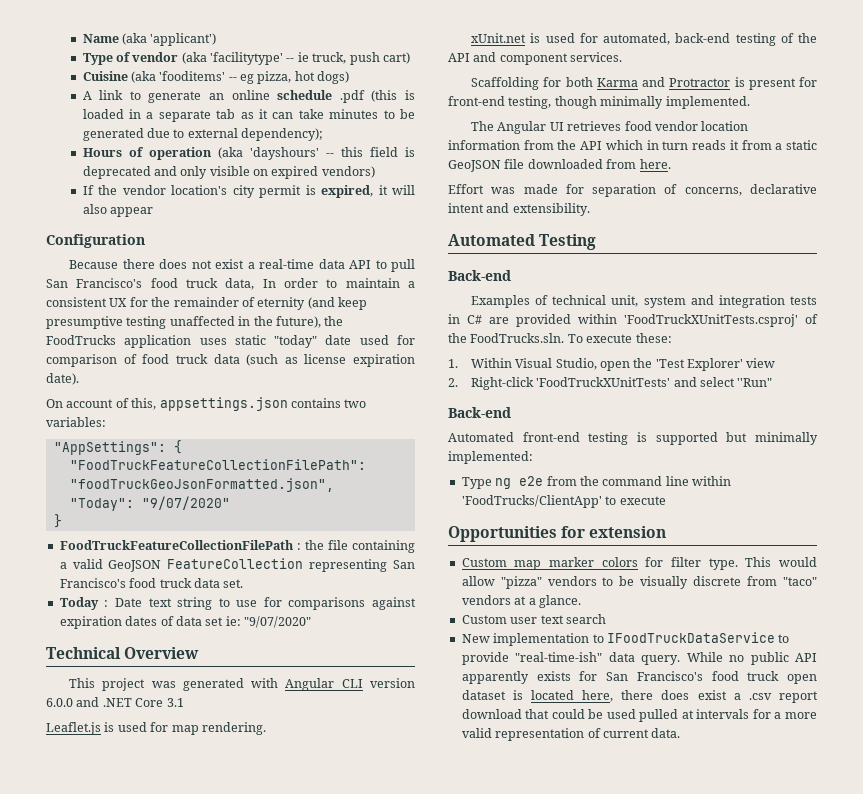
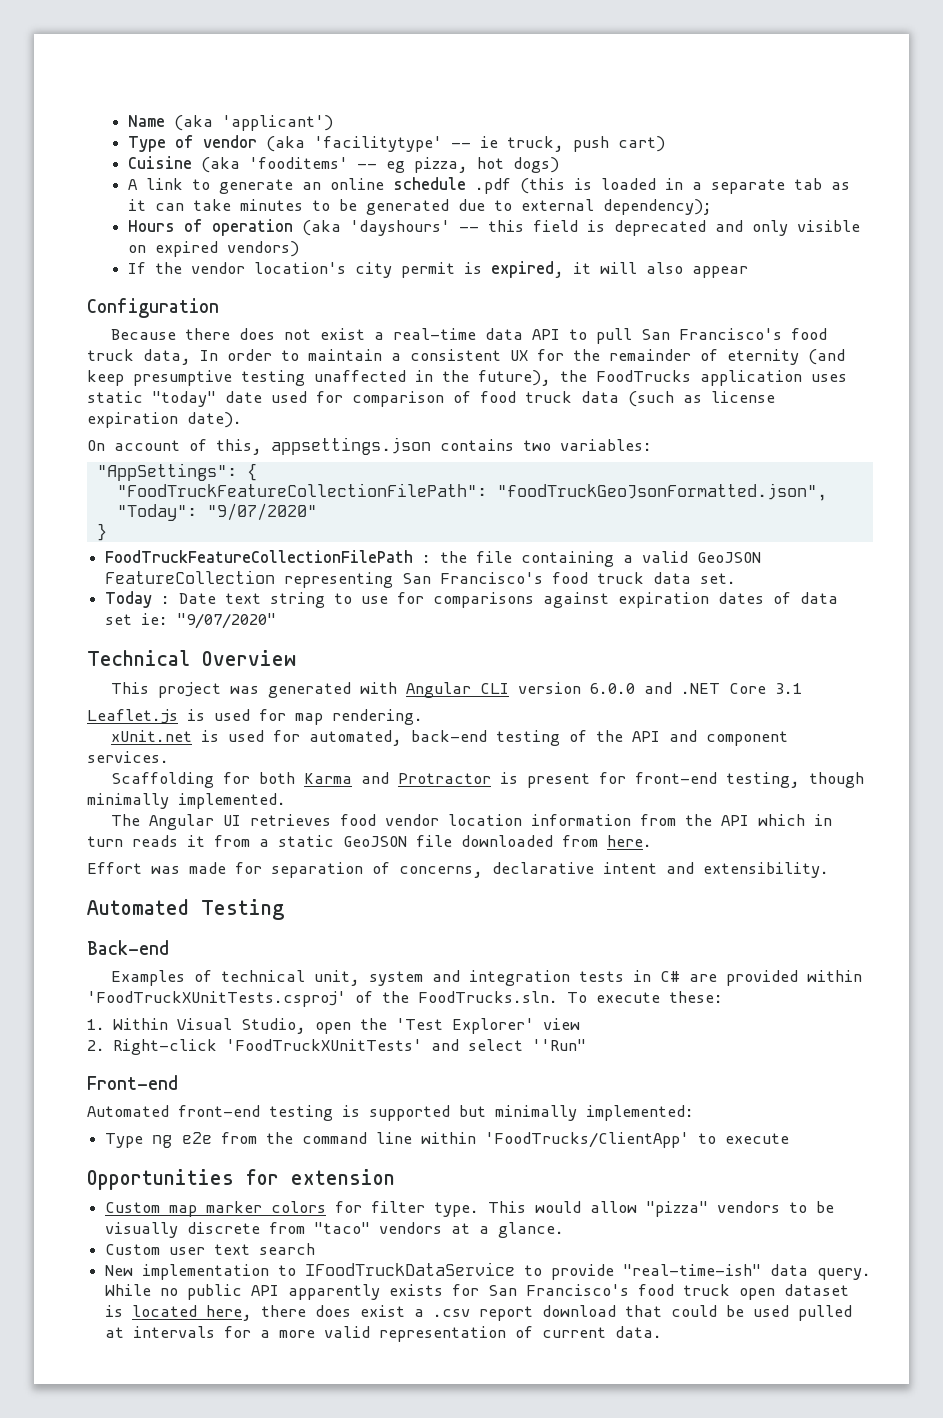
  2. Right-click 'FoodTruckXUnitTests' and select ''Run"
- Back-end
+ Front-end

